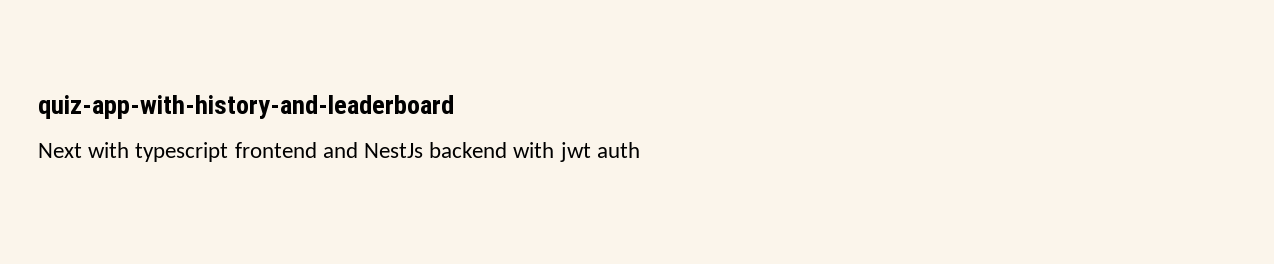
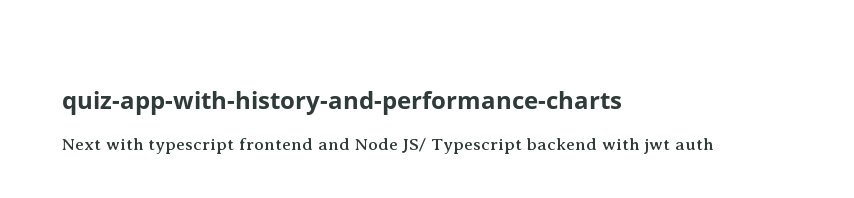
- quiz-app-with-history-and-leaderboard
+ quiz-app-with-history-and-performance-charts
- Next with typescript frontend and NestJs backend with jwt auth
+ Next with typescript frontend and Node JS/ Typescript backend with jwt auth

